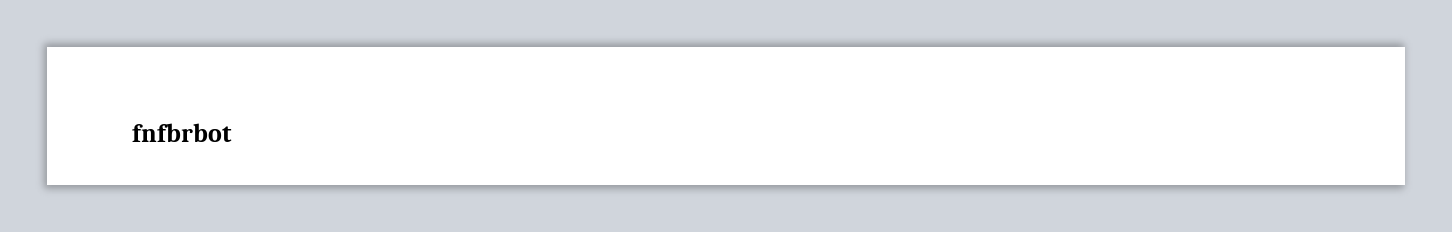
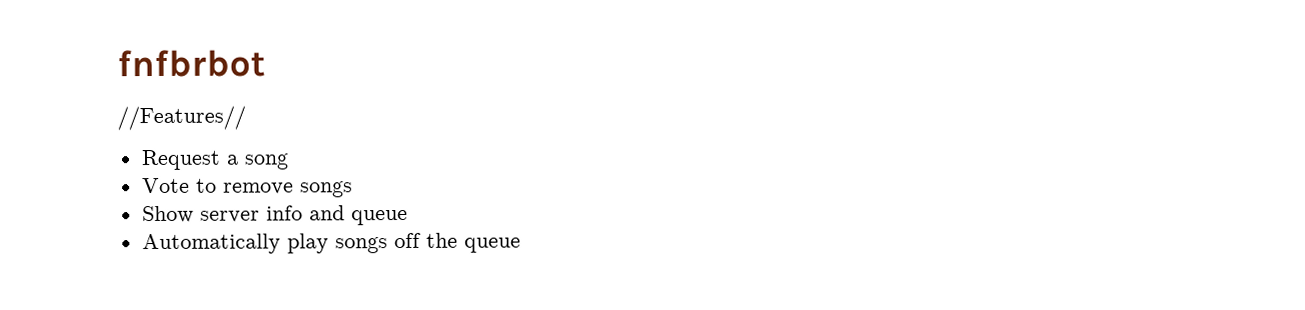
+ //Features//
+ Request a song
+ Vote to remove songs
+ Show server info and queue
+ Automatically play songs off the queue

